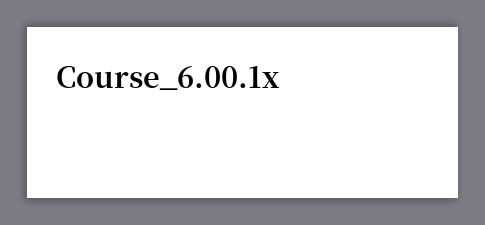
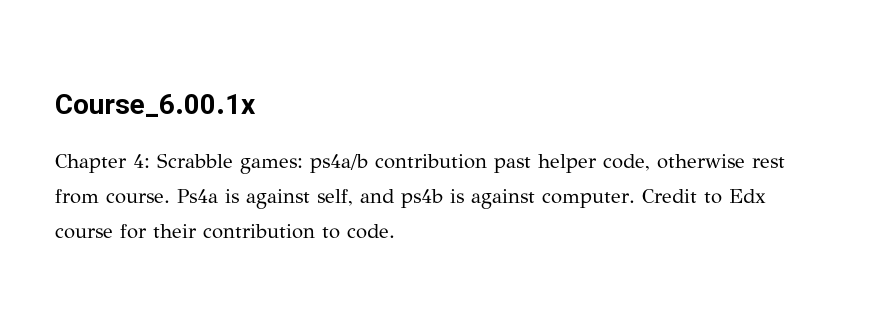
+ Chapter 4: Scrabble games: ps4a/b contribution past helper code, otherwise rest from course. Ps4a is against self, and ps4b is against computer. Credit to Edx course for their contribution to code.

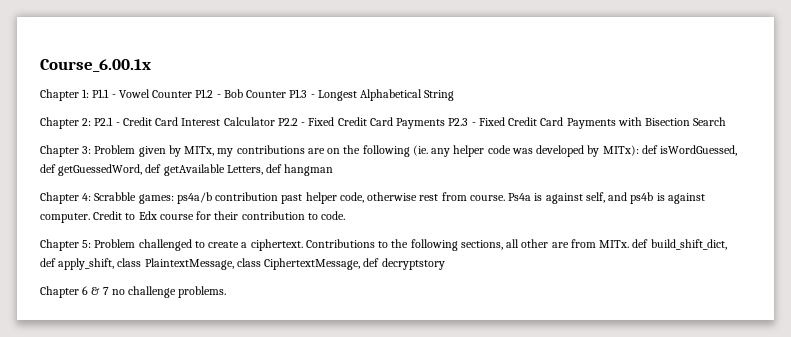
+ Chapter 1: P1.1 - Vowel Counter P1.2 - Bob Counter P1.3 - Longest Alphabetical String
+ Chapter 2: P2.1 - Credit Card Interest Calculator P2.2 - Fixed Credit Card Payments P2.3 - Fixed Credit Card Payments with Bisection Search
+ Chapter 3: Problem given by MITx, my contributions are on the following (ie. any helper code was developed by MITx): def isWordGuessed, def getGuessedWord, def getAvailable Letters, def hangman
+ Chapter 5: Problem challenged to create a ciphertext. Contributions to the following sections, all other are from MITx. def build_shift_dict, def apply_shift, class PlaintextMessage, class CiphertextMessage, def decryptstory
+ Chapter 6 & 7 no challenge problems.

